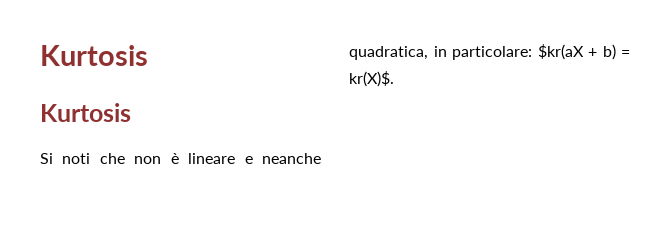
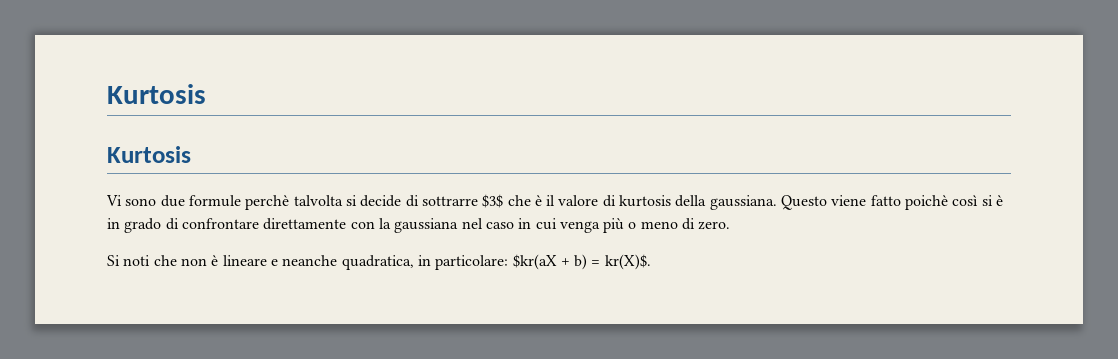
+ Vi sono due formule perchè talvolta si decide di sottrarre $3$ che è il valore di kurtosis della gaussiana. Questo viene fatto poichè così si è in grado di confrontare direttamente con la gaussiana nel caso in cui venga più o meno di zero.

